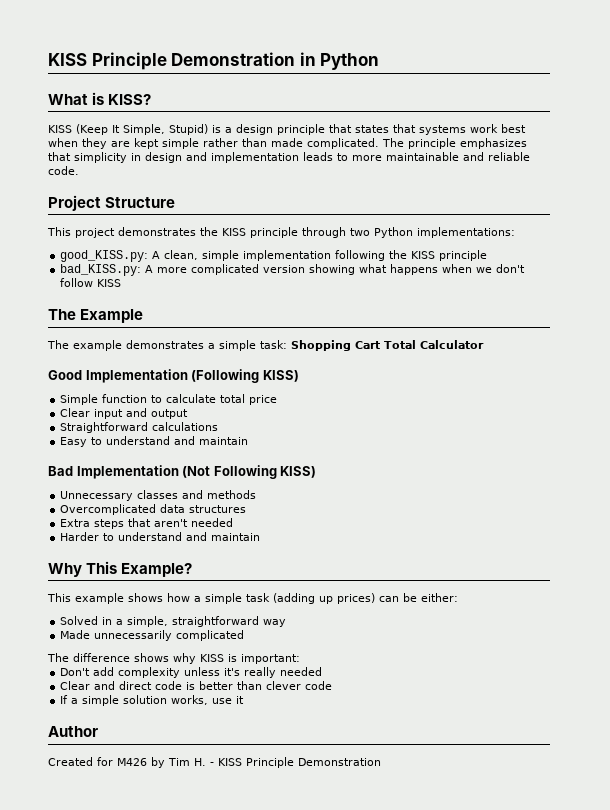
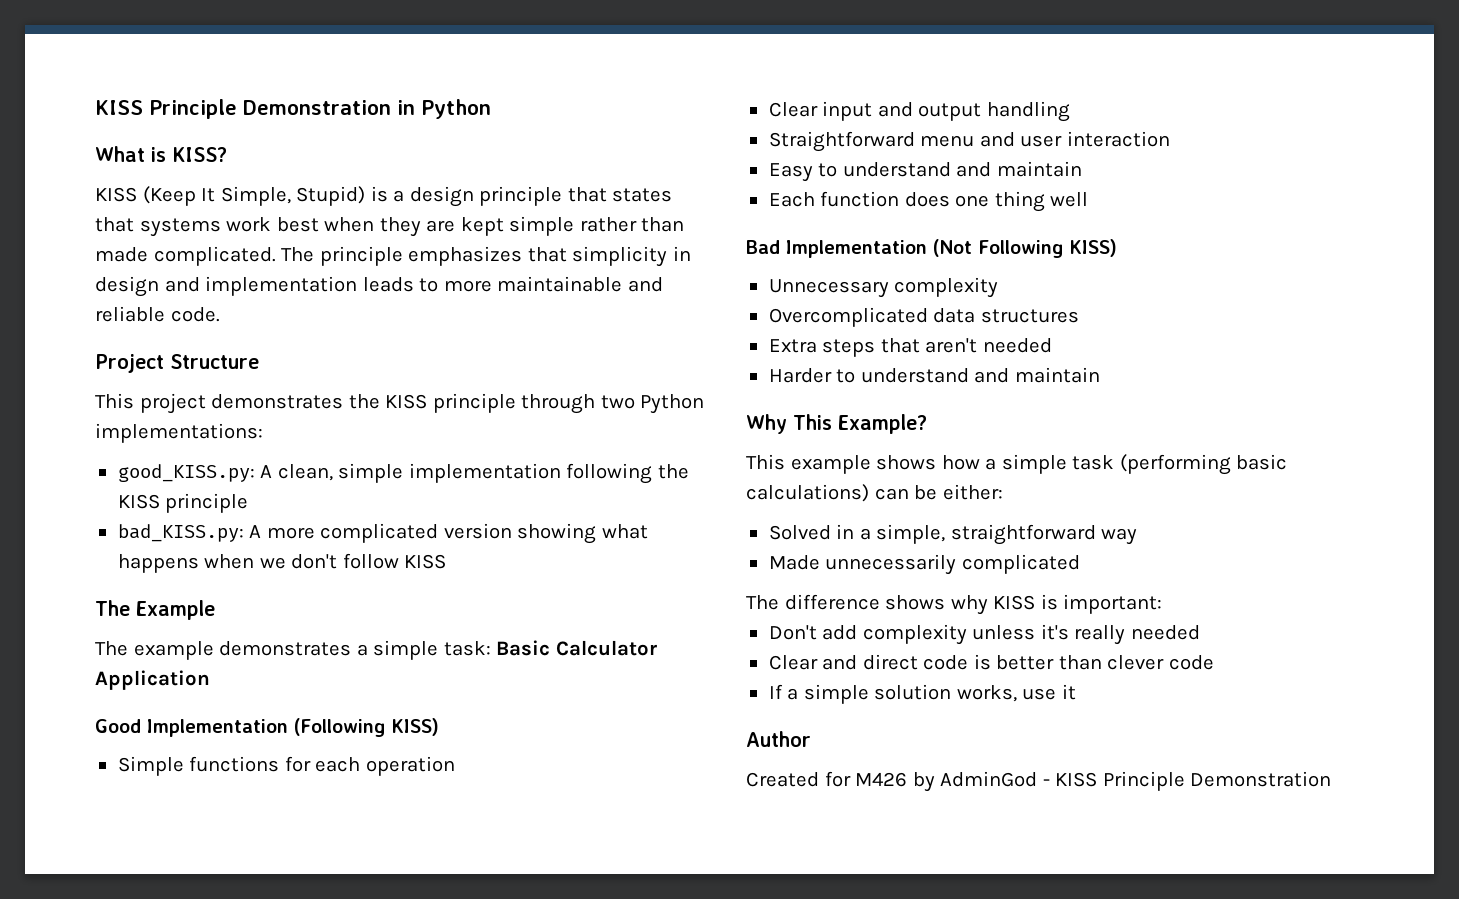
- The example demonstrates a simple task: Shopping Cart Total Calculator
+ The example demonstrates a simple task: Basic Calculator Application
- Simple function to calculate total price
+ Simple functions for each operation
- Clear input and output
+ Clear input and output handling
- Straightforward calculations
+ Straightforward menu and user interaction
+ Each function does one thing well
- Unnecessary classes and methods
+ Unnecessary complexity
- This example shows how a simple task (adding up prices) can be either:
+ This example shows how a simple task (performing basic calculations) can be either:
- Created for M426 by Tim H. - KISS Principle Demonstration
+ Created for M426 by AdminGod - KISS Principle Demonstration

